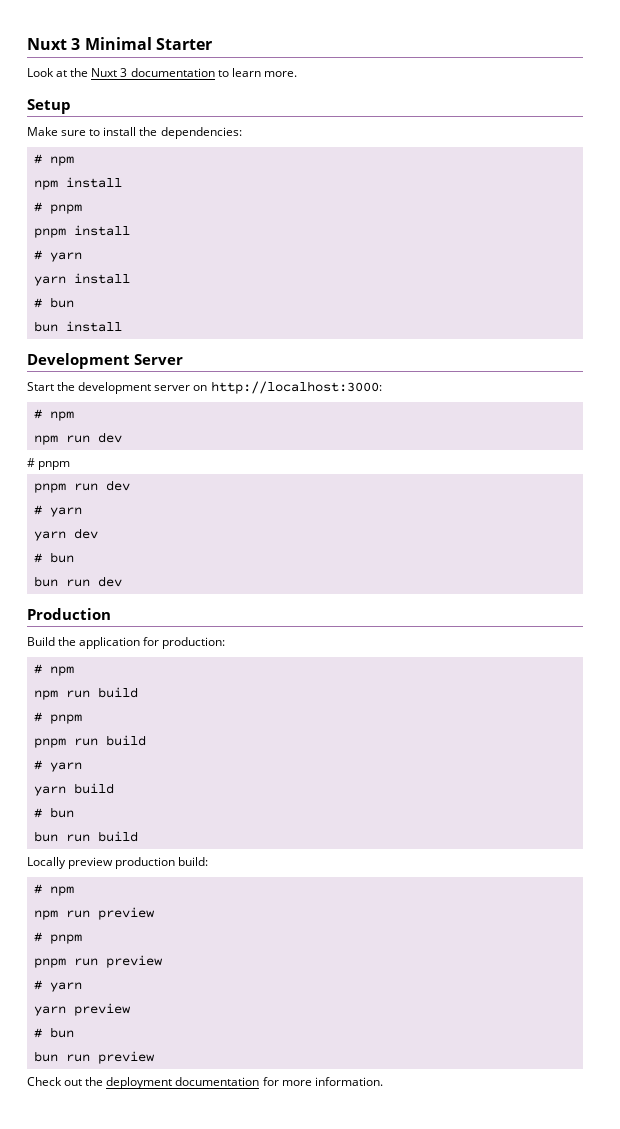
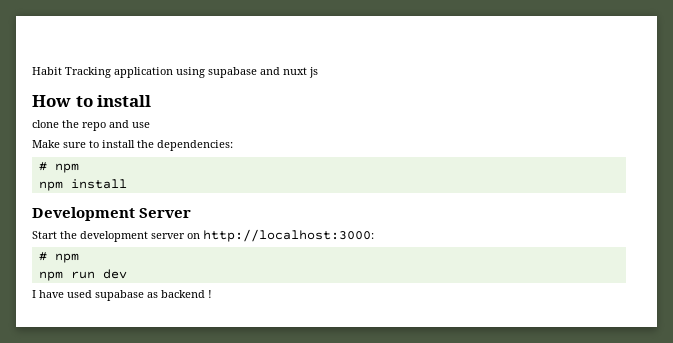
- Nuxt 3 Minimal Starter
- Look at the Nuxt 3 documentation to learn more.
- Setup
+ Habit Tracking application using supabase and nuxt js
+ How to install
+ clone the repo and use
  npm install
- # pnpm
- pnpm install
- # yarn
- yarn install
- # bun
- bun install
  npm run dev
- # pnpm
- pnpm run dev
- # yarn
- yarn dev
- # bun
- bun run dev
- Production
- Build the application for production:
- # npm
- npm run build
- # pnpm
- pnpm run build
- # yarn
- yarn build
- # bun
- bun run build
- Locally preview production build:
- # npm
- npm run preview
- # pnpm
- pnpm run preview
- # yarn
- yarn preview
- # bun
- bun run preview
- Check out the deployment documentation for more information.
+ I have used supabase as backend !

